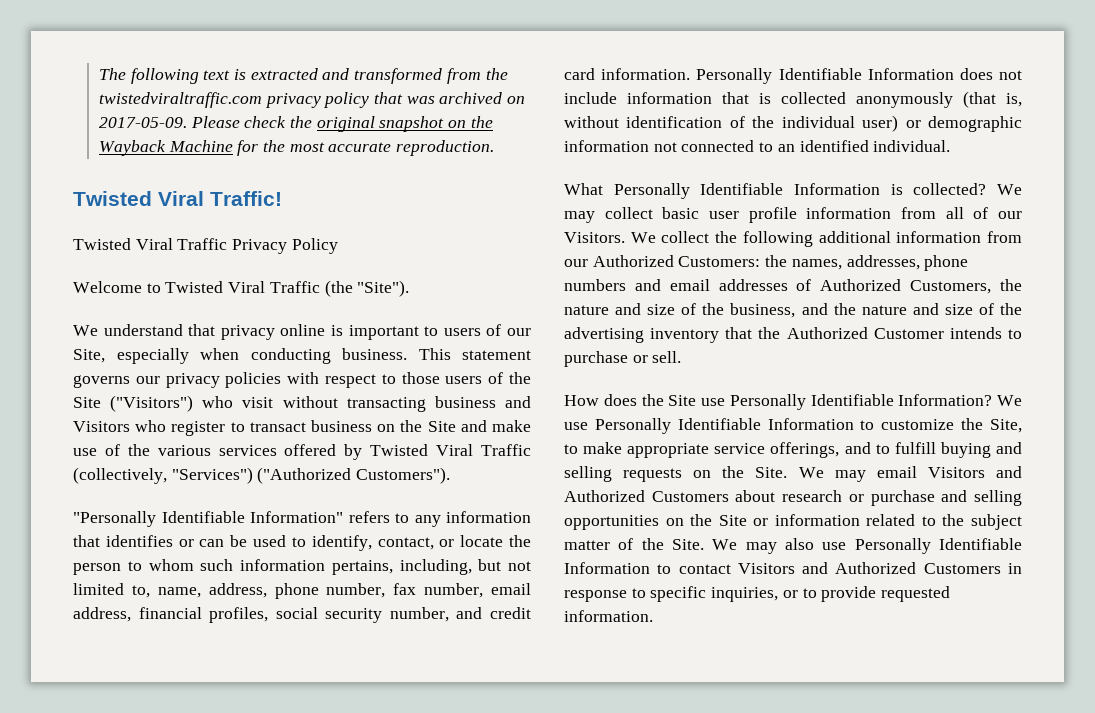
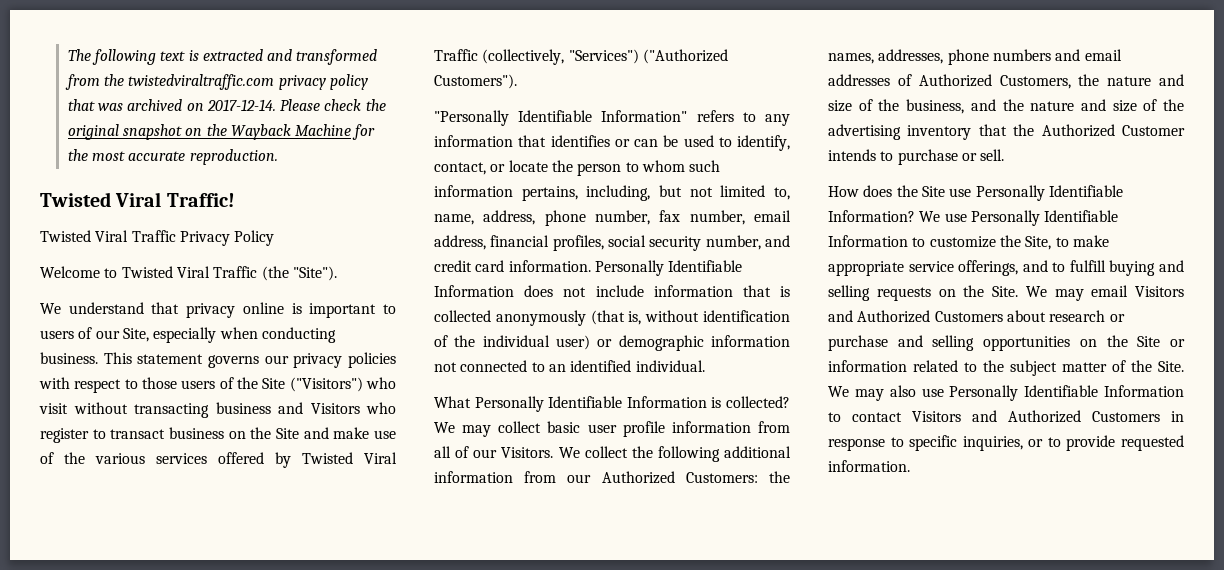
- The following text is extracted and transformed from the twistedviraltraffic.com privacy policy that was archived on 2017-05-09.
+ The following text is extracted and transformed from the twistedviraltraffic.com privacy policy that was archived on 2017-12-14.

